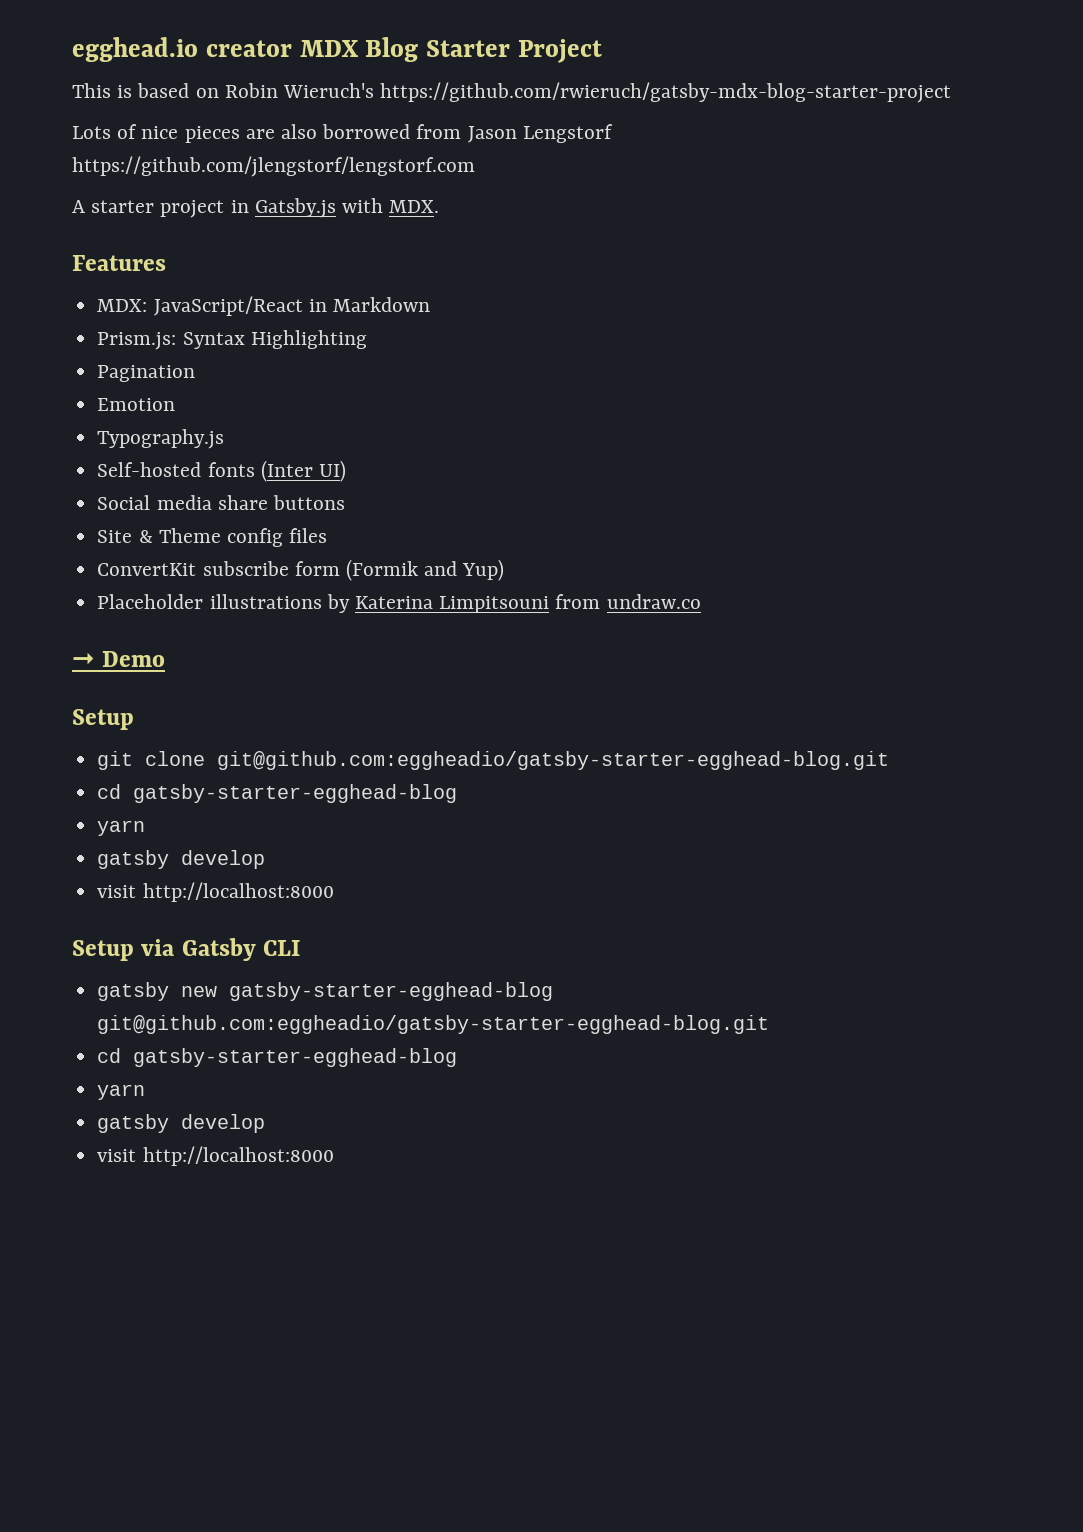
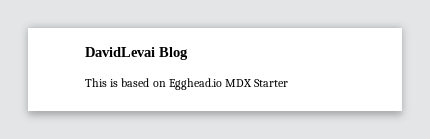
- egghead.io creator MDX Blog Starter Project
+ DavidLevai Blog
- This is based on Robin Wieruch's https://github.com/rwieruch/gatsby-mdx-blog-starter-project
- Lots of nice pieces are also borrowed from Jason Lengstorf https://github.com/jlengstorf/lengstorf.com
- A starter project in Gatsby.js with MDX.
- Features
- MDX: JavaScript/React in Markdown
- Prism.js: Syntax Highlighting
- Pagination
- Emotion
- Typography.js
- Self-hosted fonts (Inter UI)
- Social media share buttons
- Site & Theme config files
- ConvertKit subscribe form (Formik and Yup)
- Placeholder illustrations by Katerina Limpitsouni from undraw.co
- ➞ Demo
- Setup
- git clone git@github.com:eggheadio/gatsby-starter-egghead-blog.git
- cd gatsby-starter-egghead-blog
- yarn
- gatsby develop
- visit http://localhost:8000
- Setup via Gatsby CLI
- gatsby new gatsby-starter-egghead-blog git@github.com:eggheadio/gatsby-starter-egghead-blog.git
- cd gatsby-starter-egghead-blog
- yarn
- gatsby develop
- visit http://localhost:8000
+ This is based on Egghead.io MDX Starter

